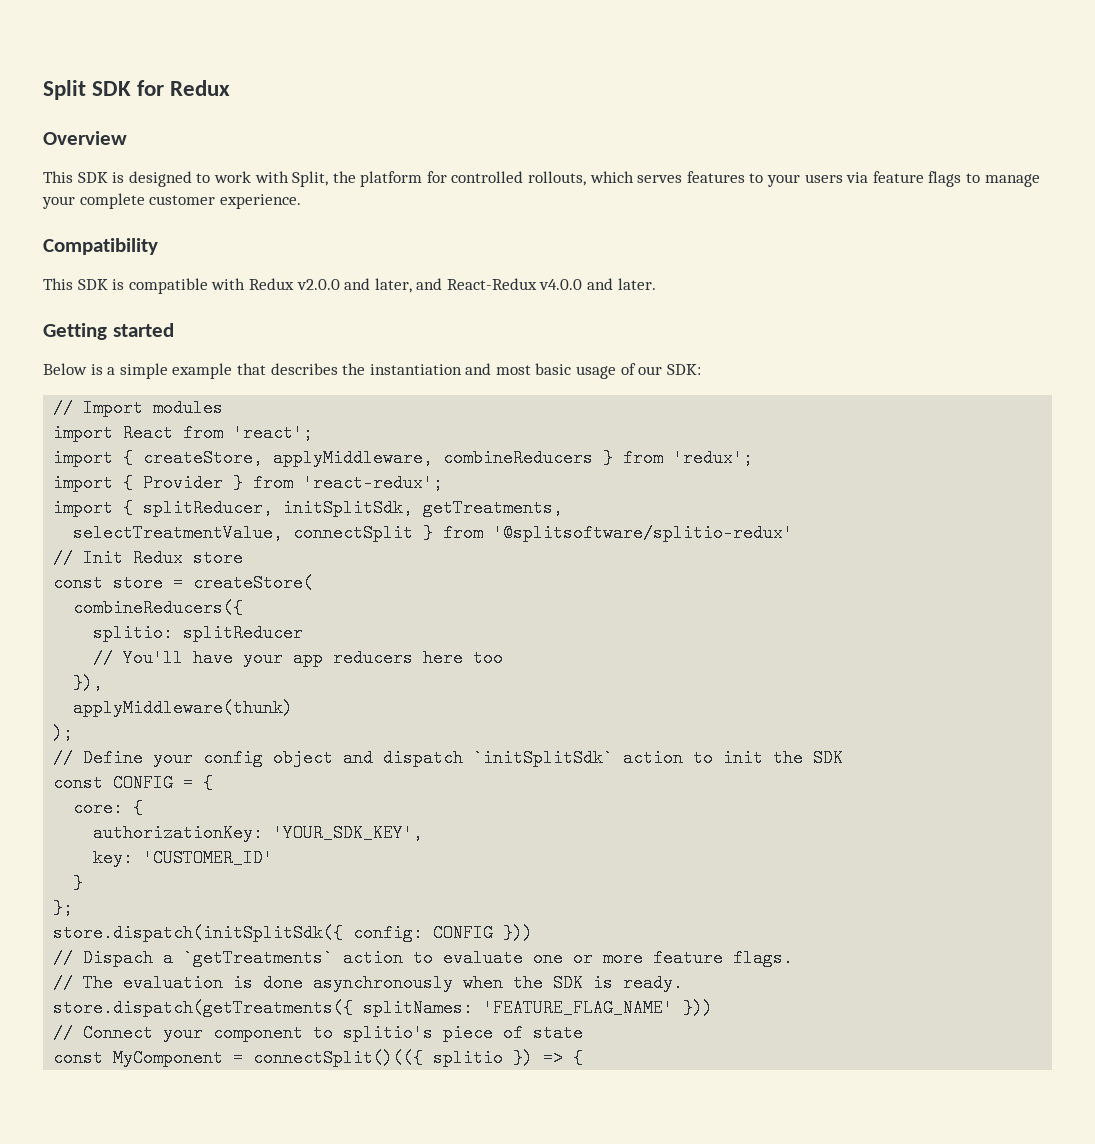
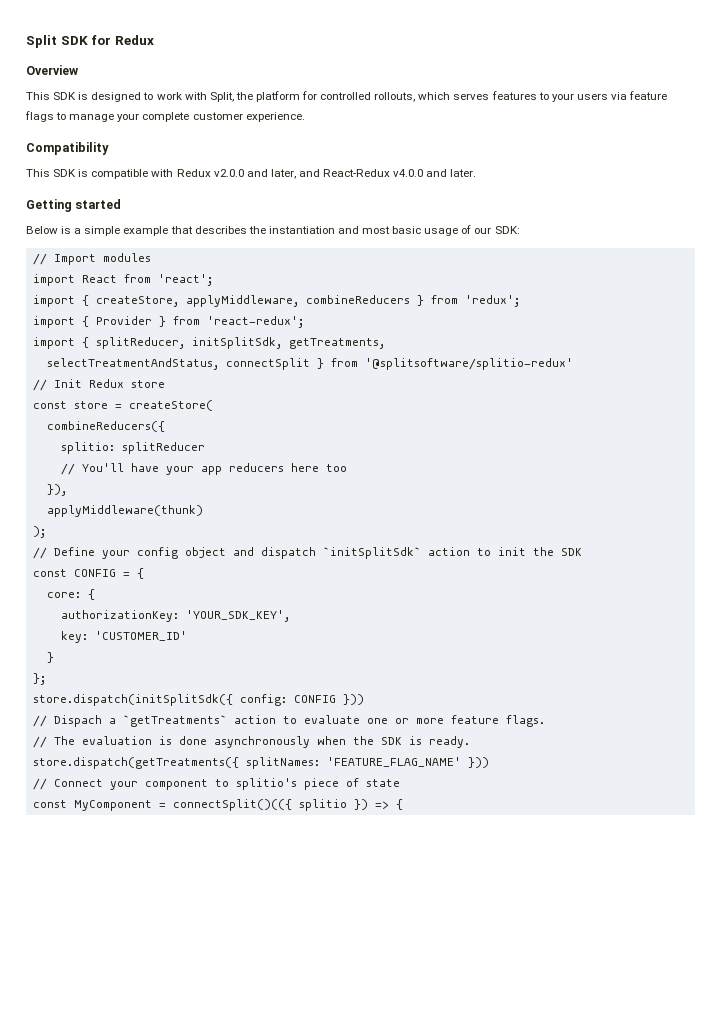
- selectTreatmentValue, connectSplit } from '@splitsoftware/splitio-redux'
+ selectTreatmentAndStatus, connectSplit } from '@splitsoftware/splitio-redux'

